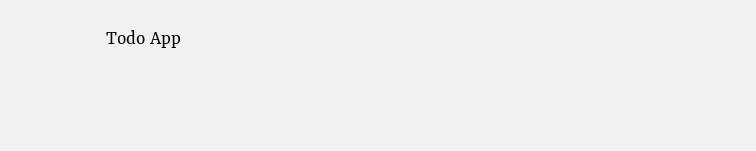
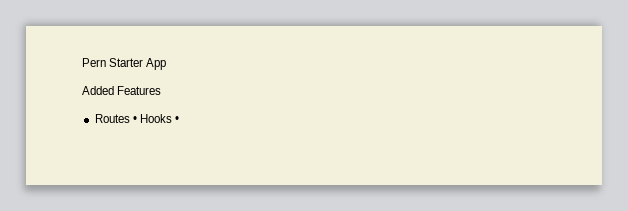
- Todo App
+ Pern Starter App
+ Added Features
+ Routes • Hooks •

